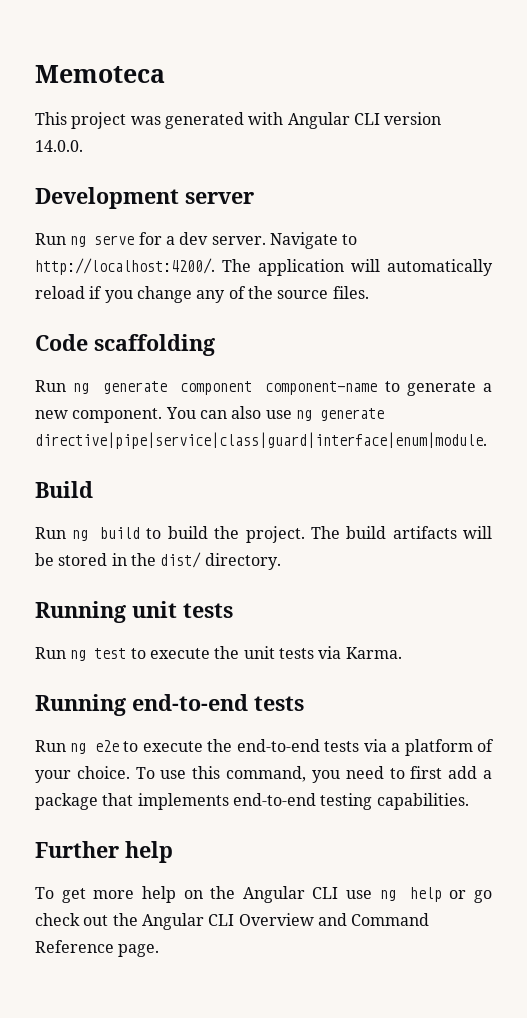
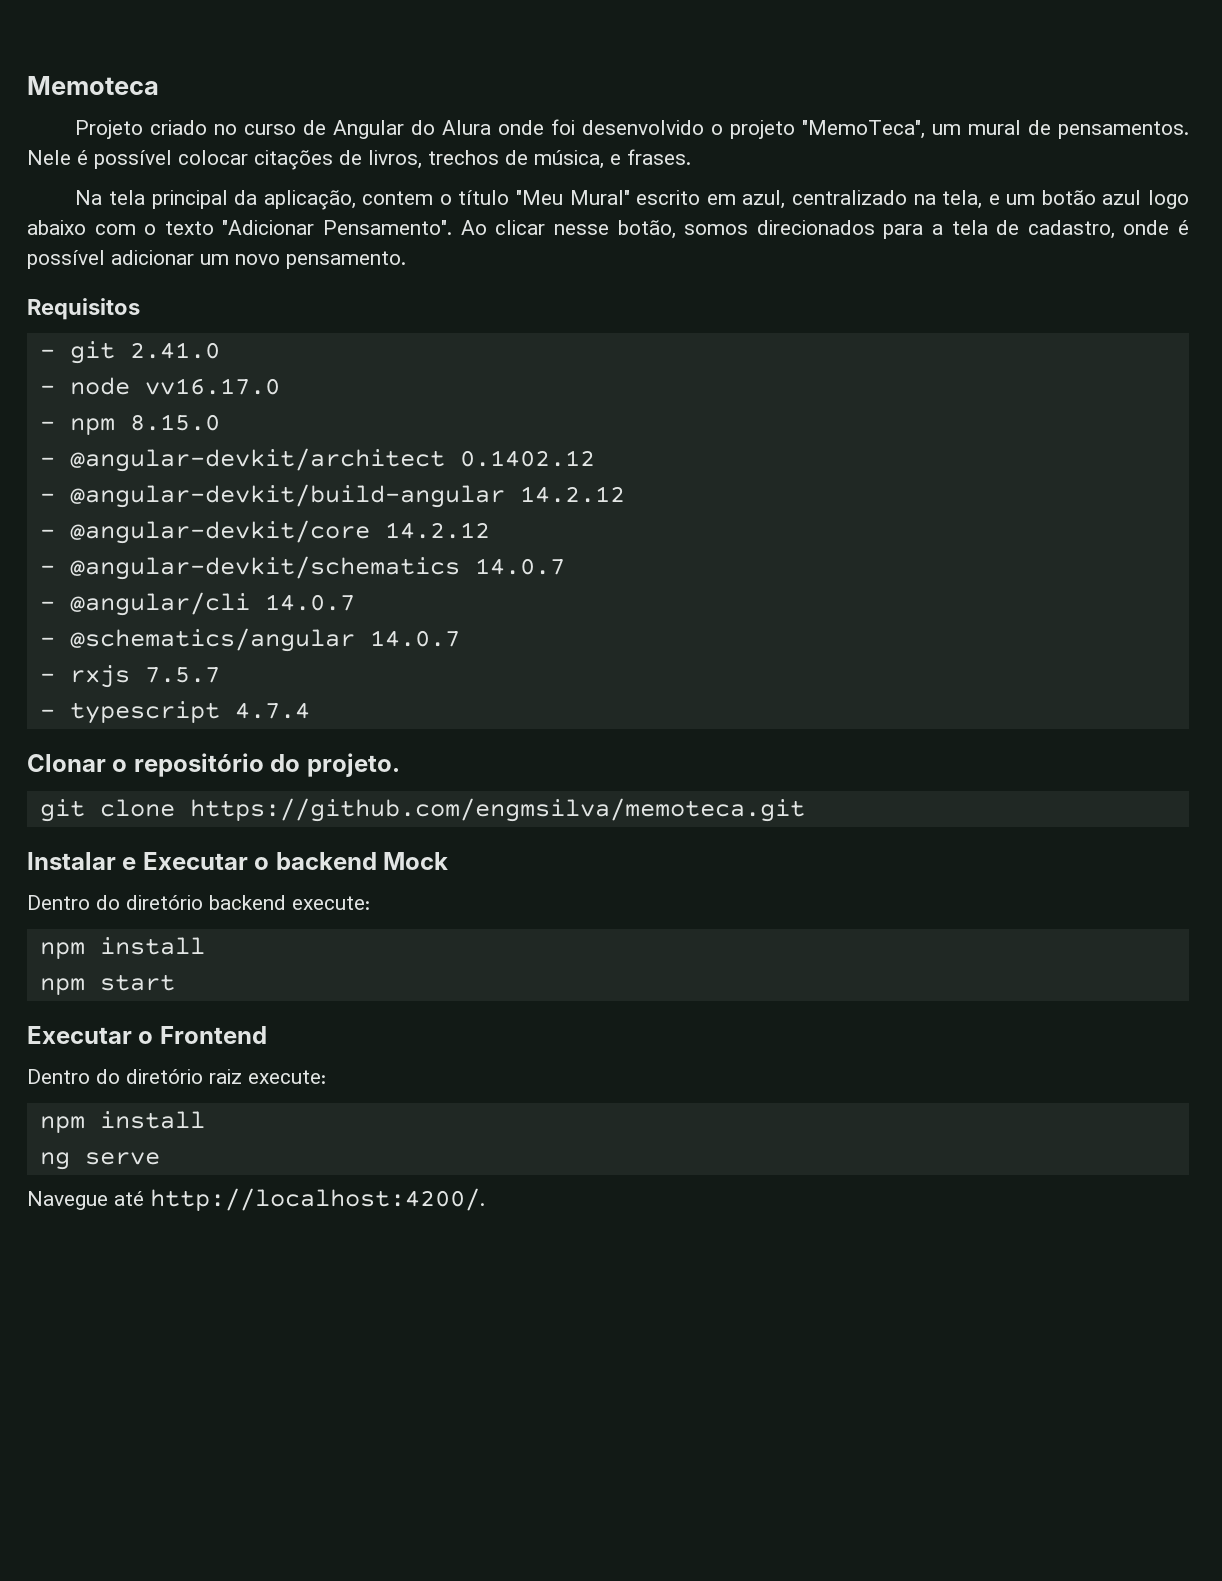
- This project was generated with Angular CLI version 14.0.0.
- Development server
- Run ng serve for a dev server. Navigate to http://localhost:4200/. The application will automatically reload if you change any of the source files.
- Code scaffolding
- Run ng generate component component-name to generate a new component. You can also use ng generate directive|pipe|service|class|guard|interface|enum|module.
- Build
- Run ng build to build the project. The build artifacts will be stored in the dist/ directory.
- Running unit tests
- Run ng test to execute the unit tests via Karma.
- Running end-to-end tests
- Run ng e2e to execute the end-to-end tests via a platform of your choice. To use this command, you need to first add a package that implements end-to-end testing capabilities.
- Further help
- To get more help on the Angular CLI use ng help or go check out the Angular CLI Overview and Command Reference page.
+ Projeto criado no curso de Angular do Alura onde foi desenvolvido o projeto "MemoTeca", um mural de pensamentos. Nele é possível colocar citações de livros, trechos de música, e frases.
+ Na tela principal da aplicação, contem o título "Meu Mural" escrito em azul, centralizado na tela, e um botão azul logo abaixo com o texto "Adicionar Pensamento". Ao clicar nesse botão, somos direcionados para a tela de cadastro, onde é possível adicionar um novo pensamento.
+ Requisitos
+ - git 2.41.0
+ - node vv16.17.0
+ - npm 8.15.0
+ - @angular-devkit/architect 0.1402.12
+ - @angular-devkit/build-angular 14.2.12
+ - @angular-devkit/core 14.2.12
+ - @angular-devkit/schematics 14.0.7
+ - @angular/cli 14.0.7
+ - @schematics/angular 14.0.7
+ - rxjs 7.5.7
+ - typescript 4.7.4
+ Clonar o repositório do projeto.
+ git clone https://github.com/engmsilva/memoteca.git
+ Instalar e Executar o backend Mock
+ Dentro do diretório backend execute:
+ npm install
+ npm start
+ Executar o Frontend
+ Dentro do diretório raiz execute:
+ npm install
+ ng serve
+ Navegue até http://localhost:4200/.

